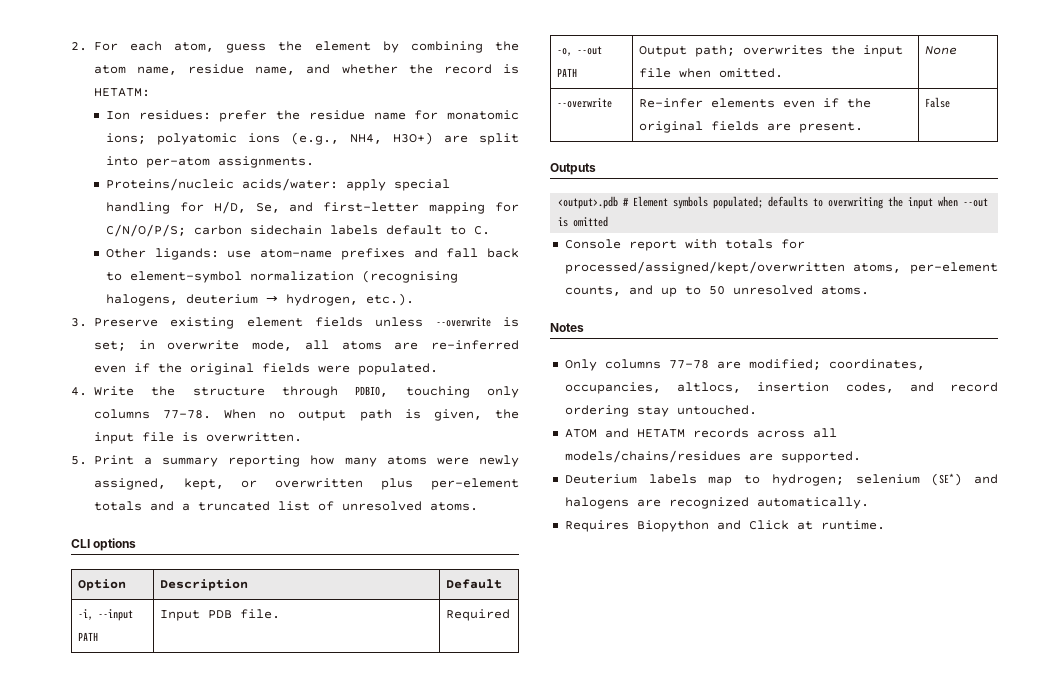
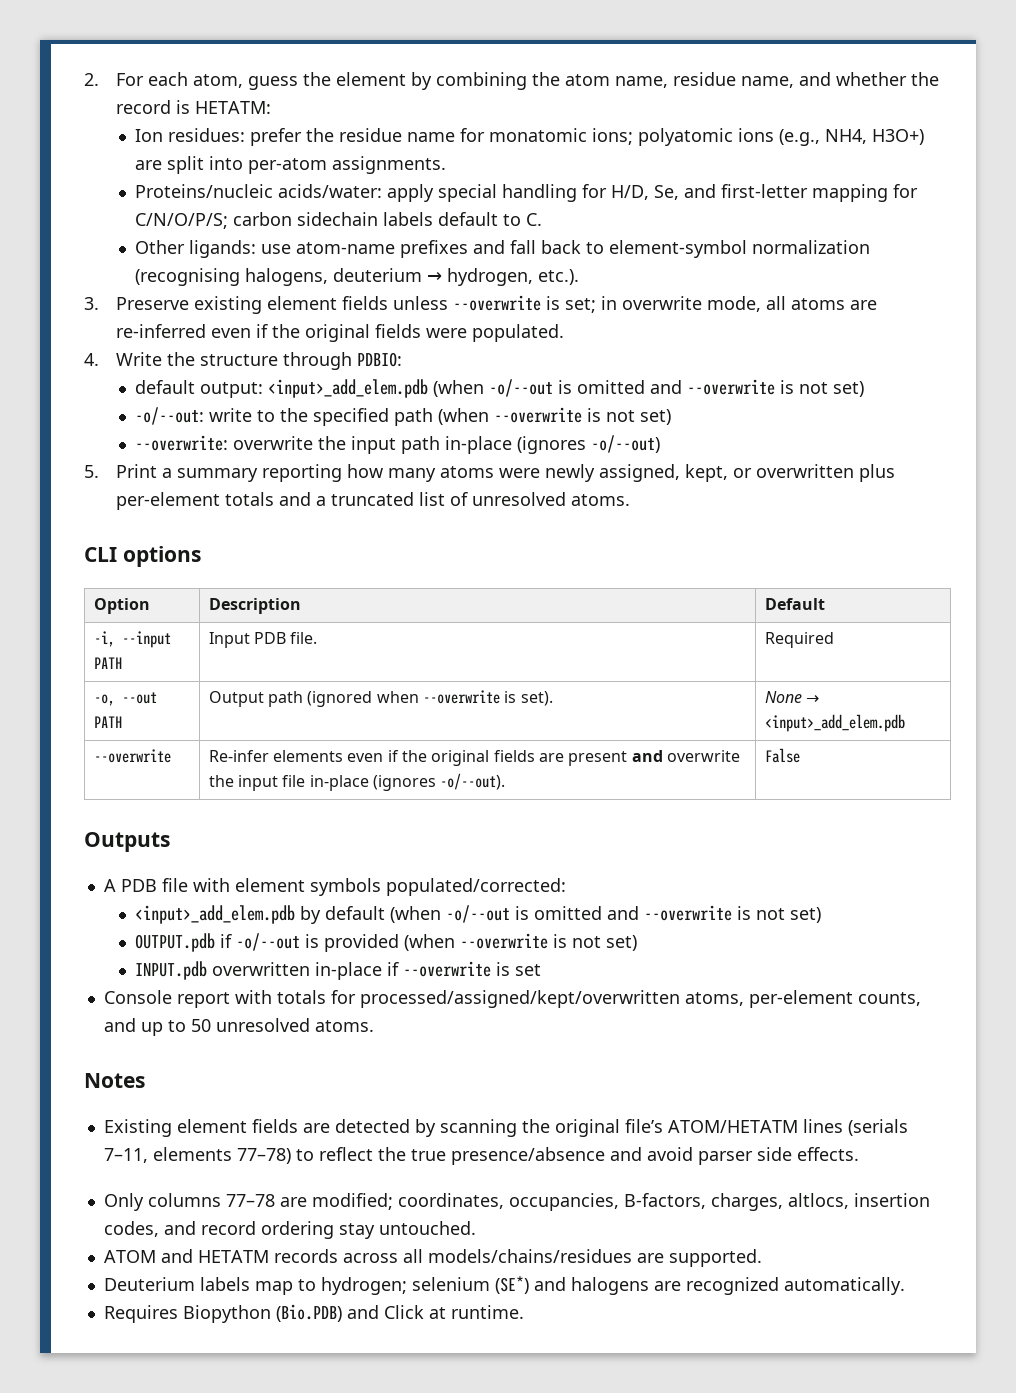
- 4. Write the structure through PDBIO, touching only columns 77–78. When no output path is given, the input file is overwritten.
+ 4. Write the structure through PDBIO:
+ default output: <input>_add_elem.pdb (when -o/--out is omitted and --overwrite is not set)
+ -o/--out: write to the specified path (when --overwrite is not set)
+ --overwrite: overwrite the input path in-place (ignores -o/--out)
- -o, --out PATH | Output path; overwrites the input file when omitted. | None
+ -o, --out PATH | Output path (ignored when --overwrite is set). | None → <input>_add_elem.pdb
- --overwrite | Re-infer elements even if the original fields are present. | False
+ --overwrite | Re-infer elements even if the original fields are present and overwrite the input file in-place (ignores -o/--out). | False
  Outputs
- <output>.pdb # Element symbols populated; defaults to overwriting the input when --out is omitted
+ A PDB file with element symbols populated/corrected:
+ <input>_add_elem.pdb by default (when -o/--out is omitted and --overwrite is not set)
+ OUTPUT.pdb if -o/--out is provided (when --overwrite is not set)
+ INPUT.pdb overwritten in-place if --overwrite is set
+ Existing element fields are detected by scanning the original file’s ATOM/HETATM lines (serials 7–11, elements 77–78) to reflect the true presence/absence and avoid parser side effects.
- Only columns 77–78 are modified; coordinates, occupancies, altlocs, insertion codes, and record ordering stay untouched.
+ Only columns 77–78 are modified; coordinates, occupancies, B-factors, charges, altlocs, insertion codes, and record ordering stay untouched.
- Requires Biopython and Click at runtime.
+ Requires Biopython (Bio.PDB) and Click at runtime.

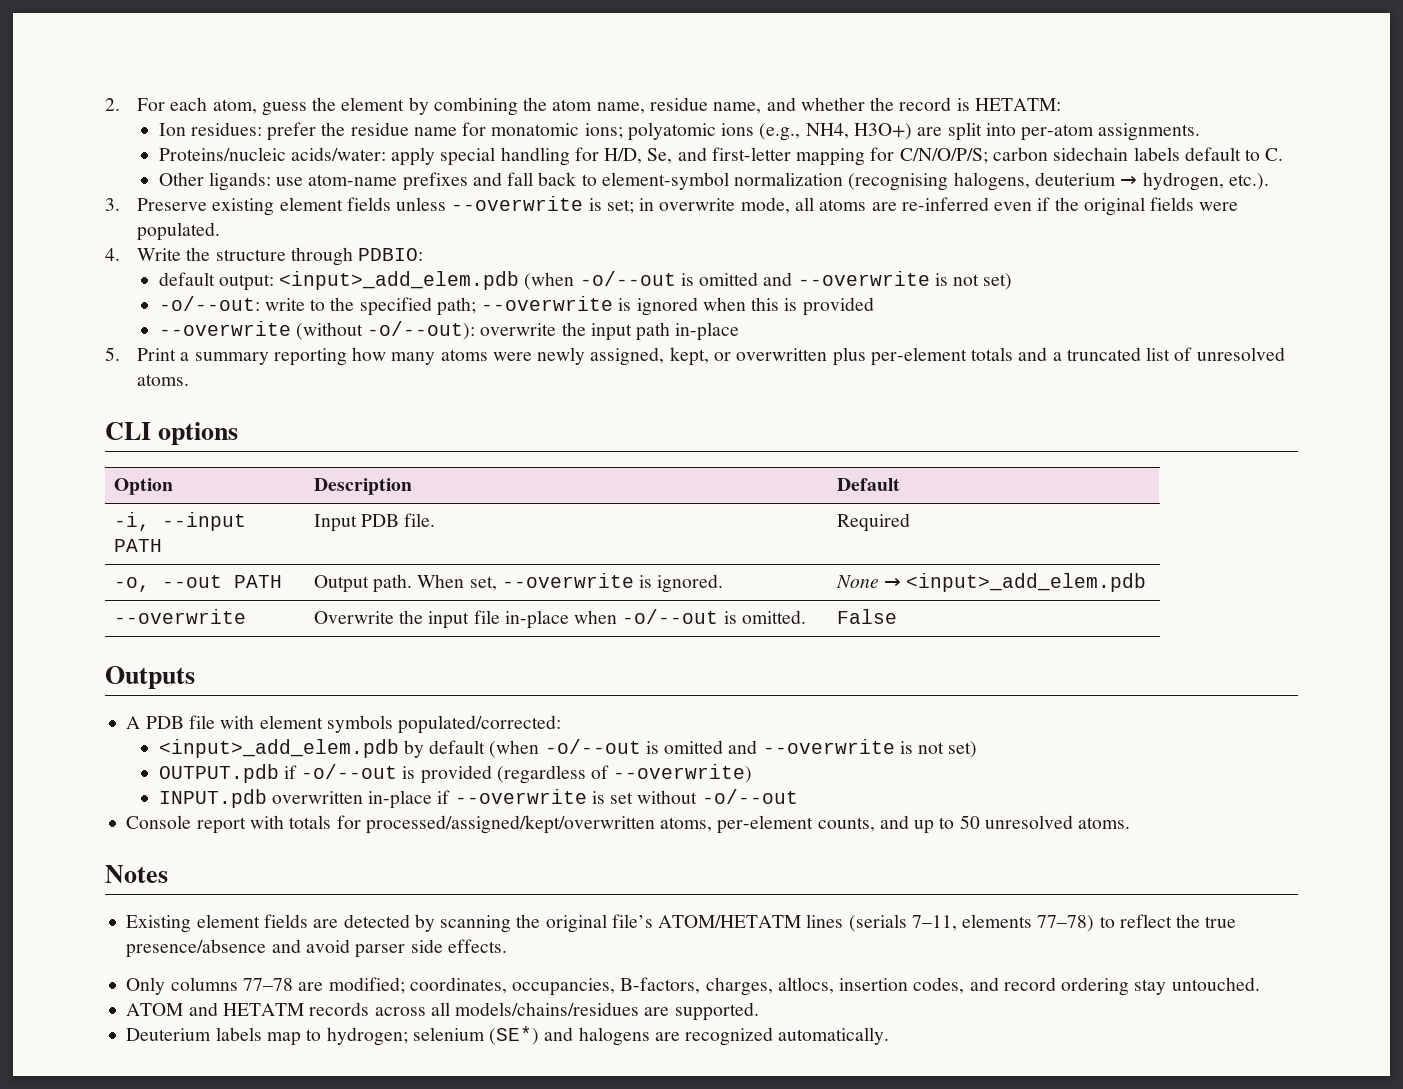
- -o/--out: write to the specified path (when --overwrite is not set)
- --overwrite: overwrite the input path in-place (ignores -o/--out)
+ -o/--out: write to the specified path; --overwrite is ignored when this is provided
+ --overwrite (without -o/--out): overwrite the input path in-place
- -o, --out PATH | Output path (ignored when --overwrite is set). | None → <input>_add_elem.pdb
+ -o, --out PATH | Output path. When set, --overwrite is ignored. | None → <input>_add_elem.pdb
- --overwrite | Re-infer elements even if the original fields are present and overwrite the input file in-place (ignores -o/--out). | False
+ --overwrite | Overwrite the input file in-place when -o/--out is omitted. | False
- OUTPUT.pdb if -o/--out is provided (when --overwrite is not set)
+ OUTPUT.pdb if -o/--out is provided (regardless of --overwrite)
- INPUT.pdb overwritten in-place if --overwrite is set
+ INPUT.pdb overwritten in-place if --overwrite is set without -o/--out
- Requires Biopython (Bio.PDB) and Click at runtime.

